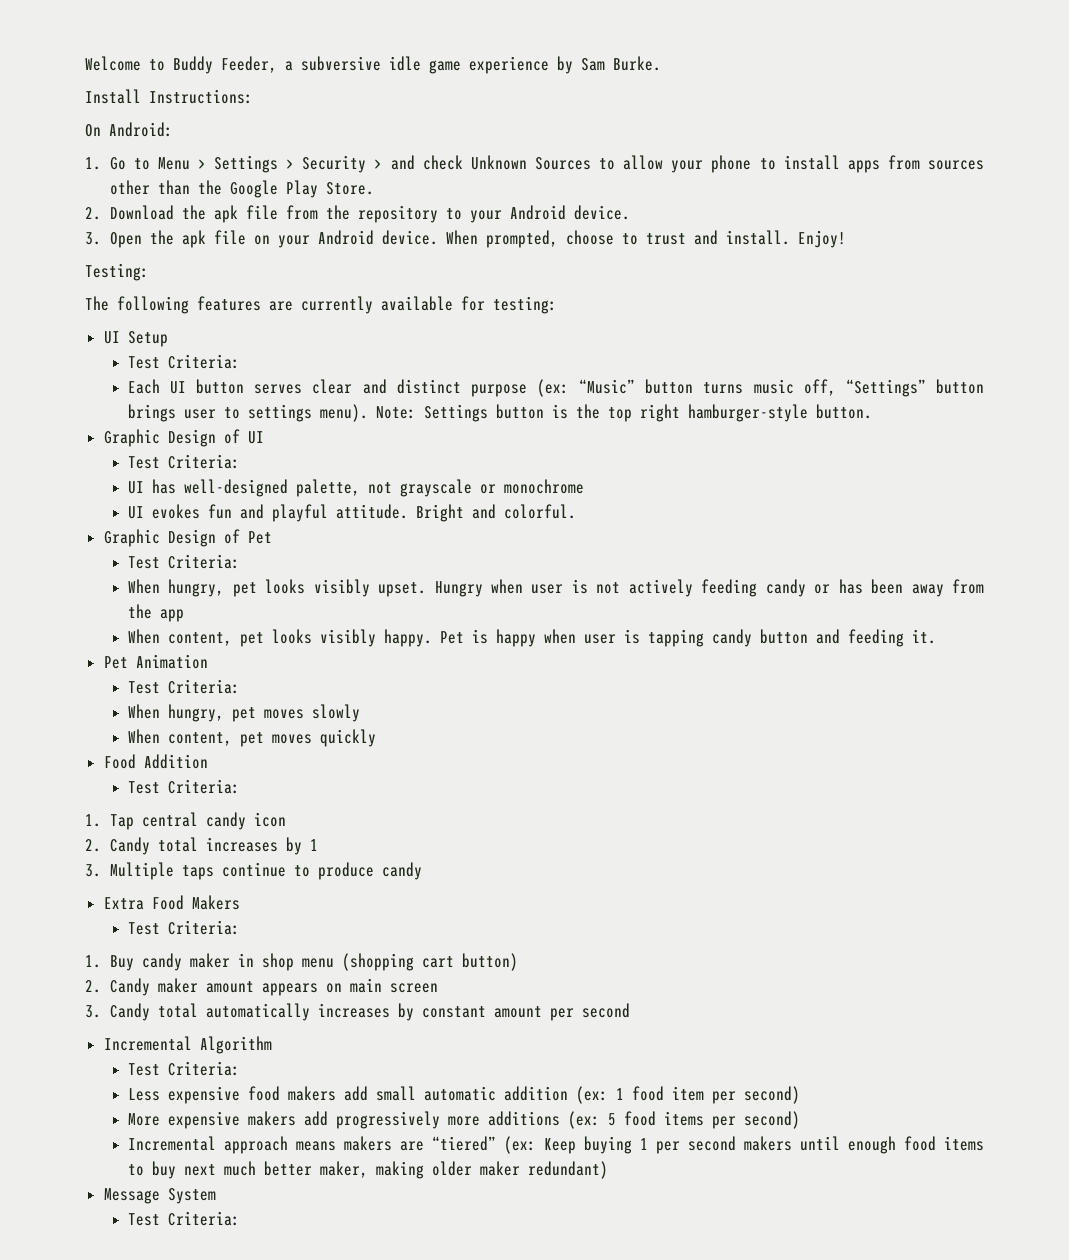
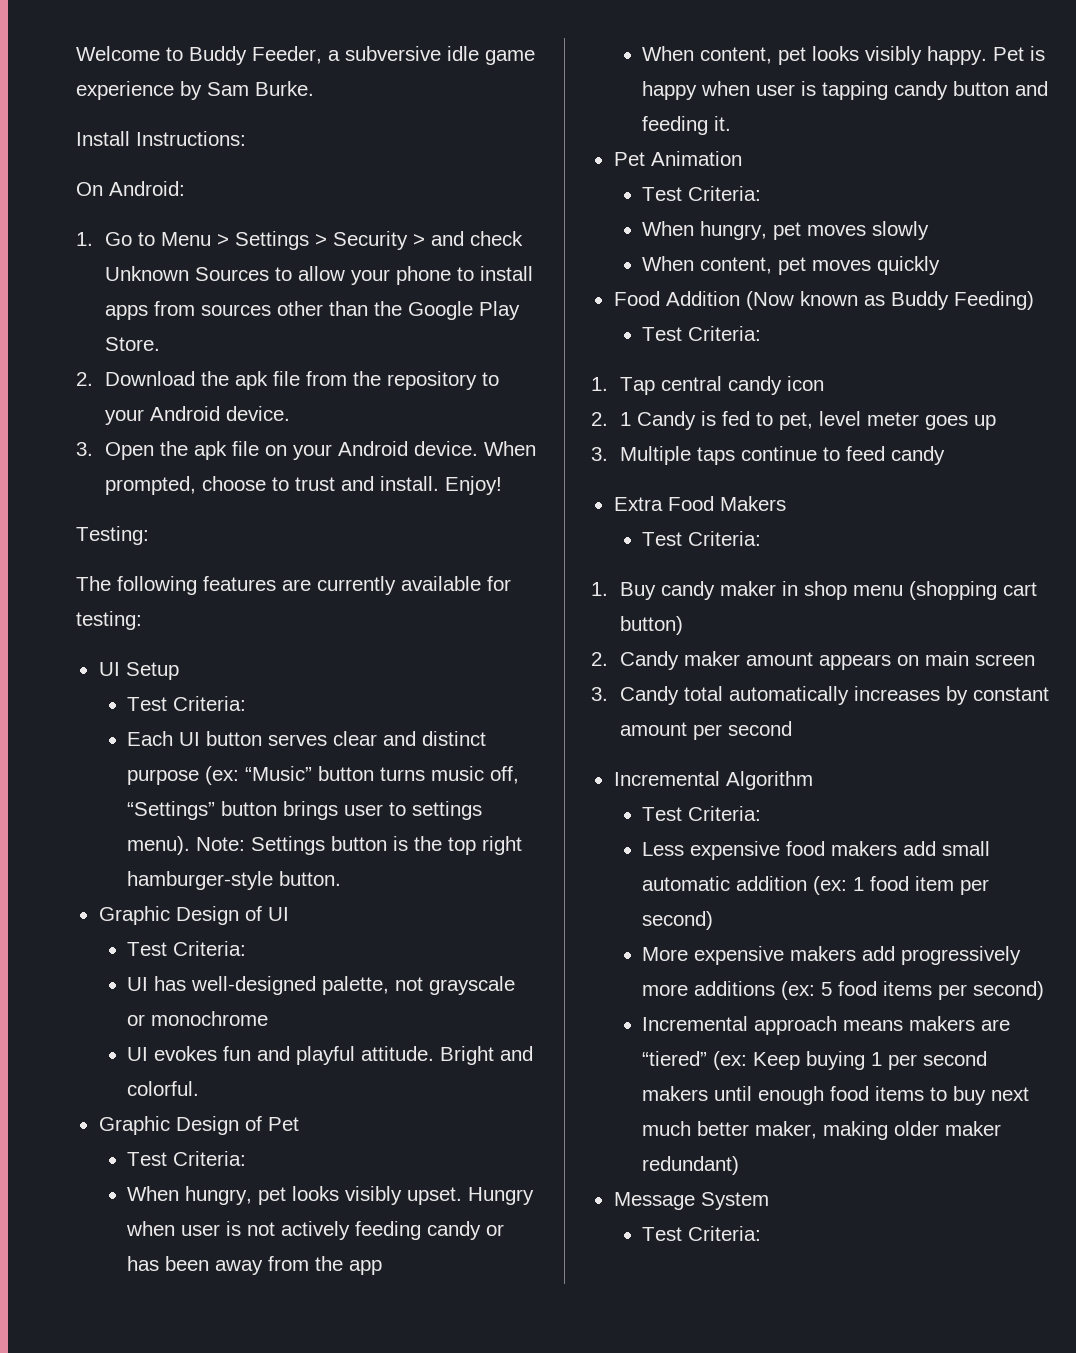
- Food Addition
+ Food Addition (Now known as Buddy Feeding)
- 2. Candy total increases by 1
+ 2. 1 Candy is fed to pet, level meter goes up
- 3. Multiple taps continue to produce candy
+ 3. Multiple taps continue to feed candy

